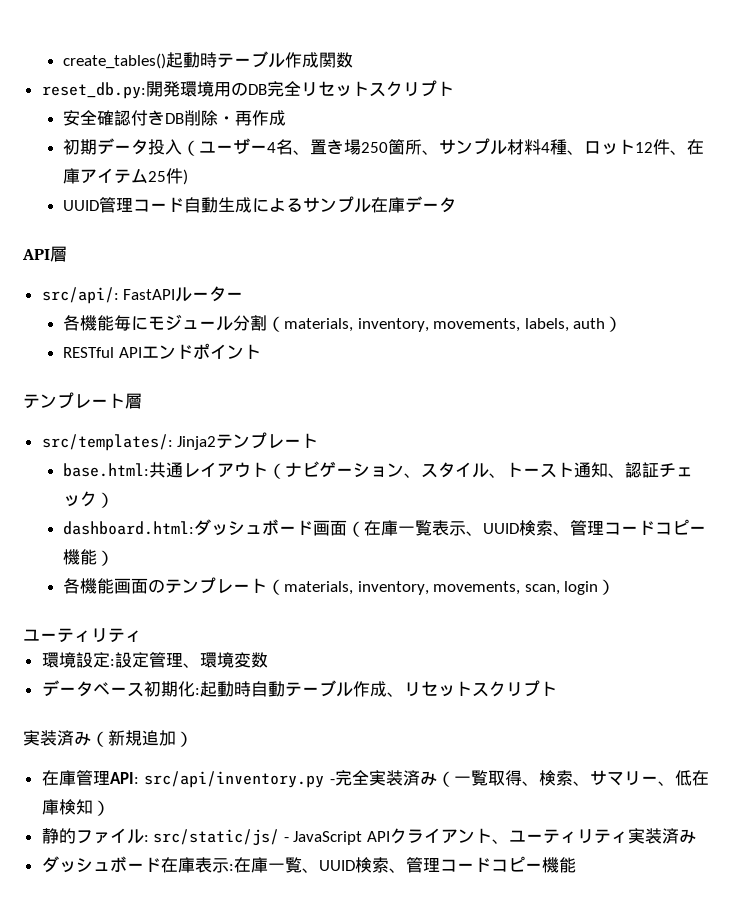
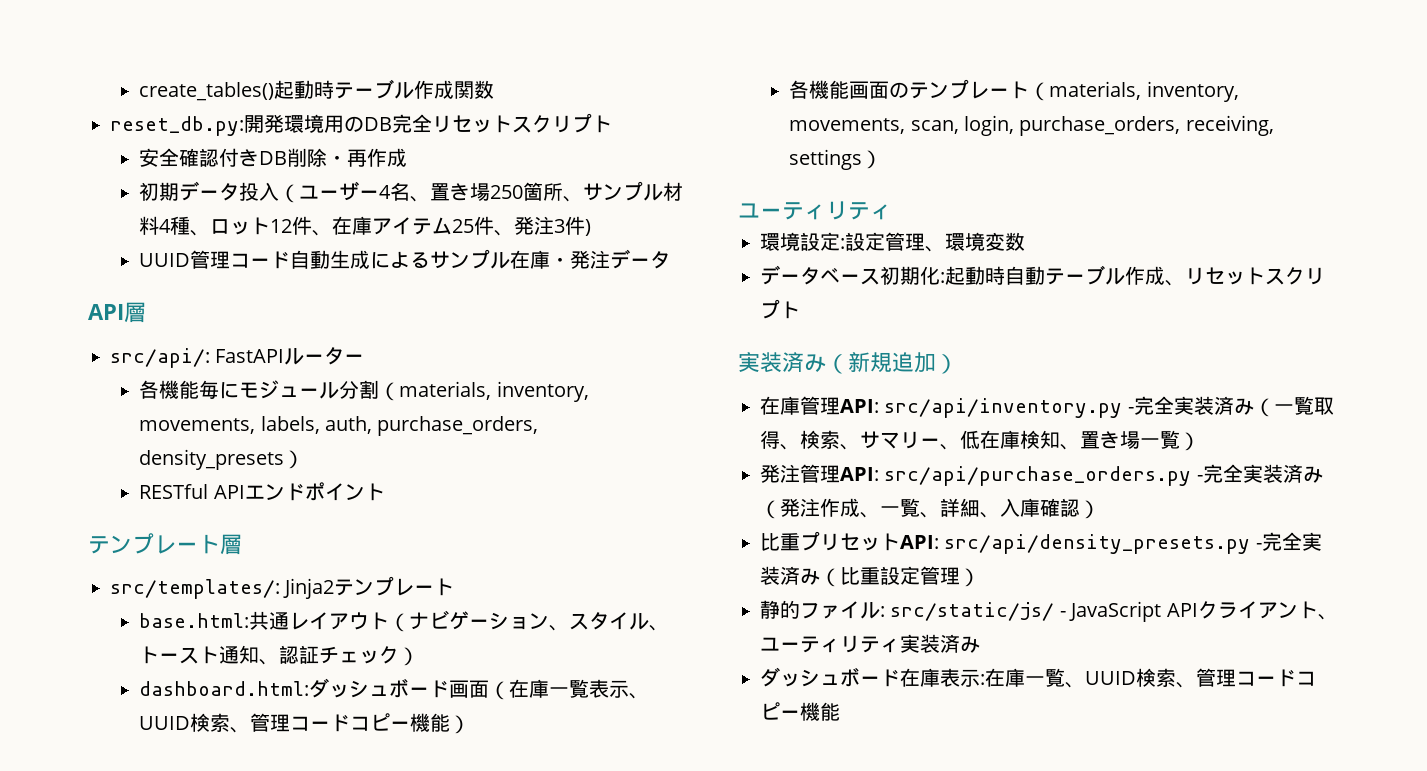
- 初期データ投入（ユーザー4名、置き場250箇所、サンプル材料4種、ロット12件、在庫アイテム25件)
+ 初期データ投入（ユーザー4名、置き場250箇所、サンプル材料4種、ロット12件、在庫アイテム25件、発注3件)
- UUID管理コード自動生成によるサンプル在庫データ
+ UUID管理コード自動生成によるサンプル在庫・発注データ
- 各機能毎にモジュール分割（materials, inventory, movements, labels, auth）
+ 各機能毎にモジュール分割（materials, inventory, movements, labels, auth, purchase_orders, density_presets）
- 各機能画面のテンプレート（materials, inventory, movements, scan, login）
+ 各機能画面のテンプレート（materials, inventory, movements, scan, login, purchase_orders, receiving, settings）
- 在庫管理API: src/api/inventory.py -完全実装済み（一覧取得、検索、サマリー、低在庫検知）
+ 在庫管理API: src/api/inventory.py -完全実装済み（一覧取得、検索、サマリー、低在庫検知、置き場一覧）
+ 発注管理API: src/api/purchase_orders.py -完全実装済み（発注作成、一覧、詳細、入庫確認）
+ 比重プリセットAPI: src/api/density_presets.py -完全実装済み（比重設定管理）

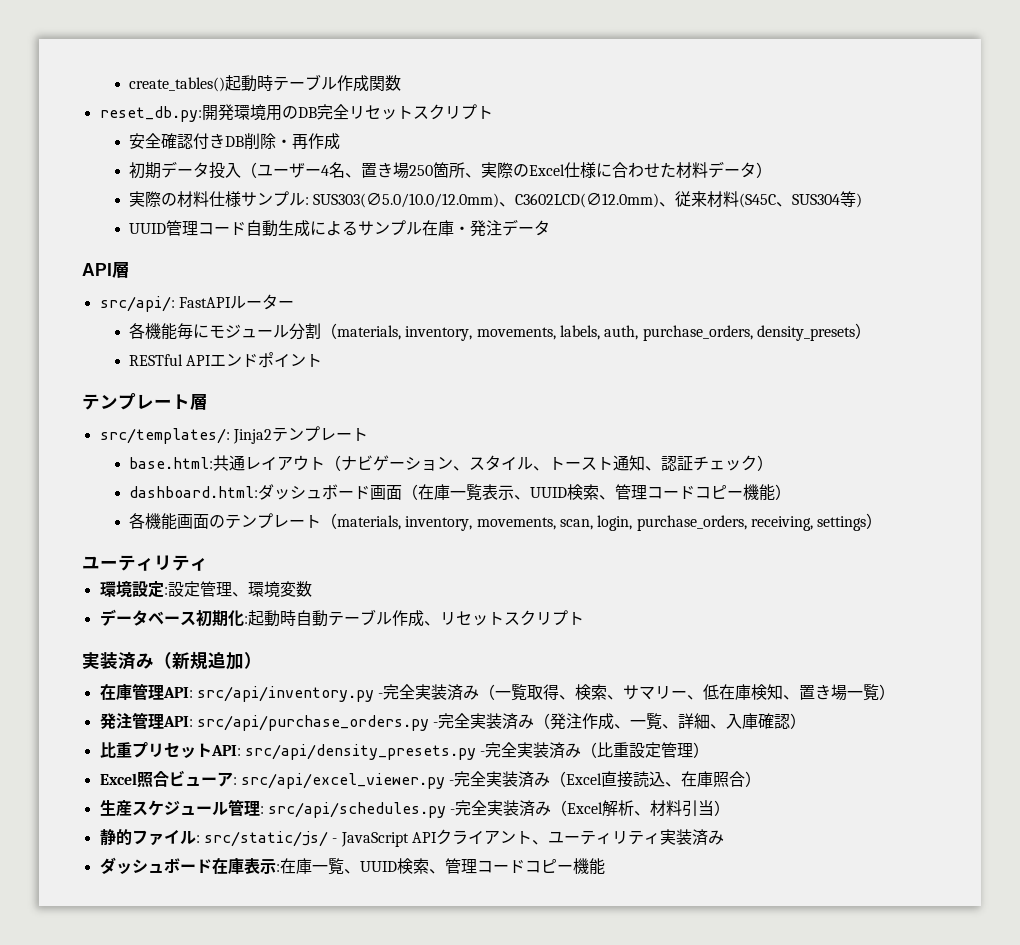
- 初期データ投入（ユーザー4名、置き場250箇所、サンプル材料4種、ロット12件、在庫アイテム25件、発注3件)
+ 初期データ投入（ユーザー4名、置き場250箇所、実際のExcel仕様に合わせた材料データ）
+ 実際の材料仕様サンプル: SUS303(∅5.0/10.0/12.0mm)、C3602LCD(∅12.0mm)、従来材料(S45C、SUS304等)
+ Excel照合ビューア: src/api/excel_viewer.py -完全実装済み（Excel直接読込、在庫照合）
+ 生産スケジュール管理: src/api/schedules.py -完全実装済み（Excel解析、材料引当）

